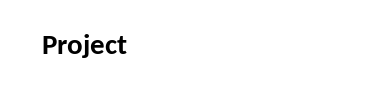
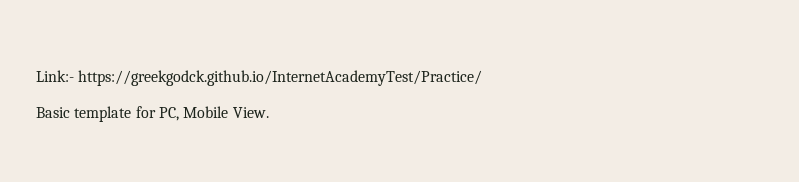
- Project
+ Link:- https://greekgodck.github.io/InternetAcademyTest/Practice/
+ Basic template for PC, Mobile View.

